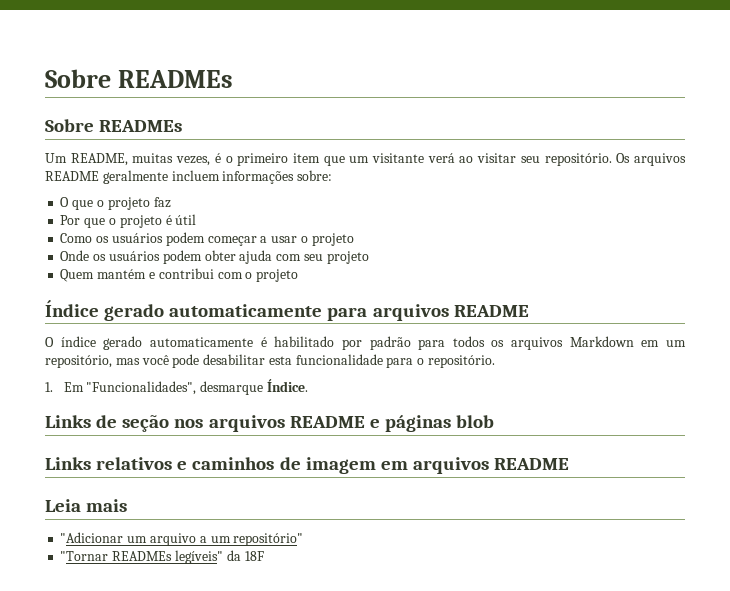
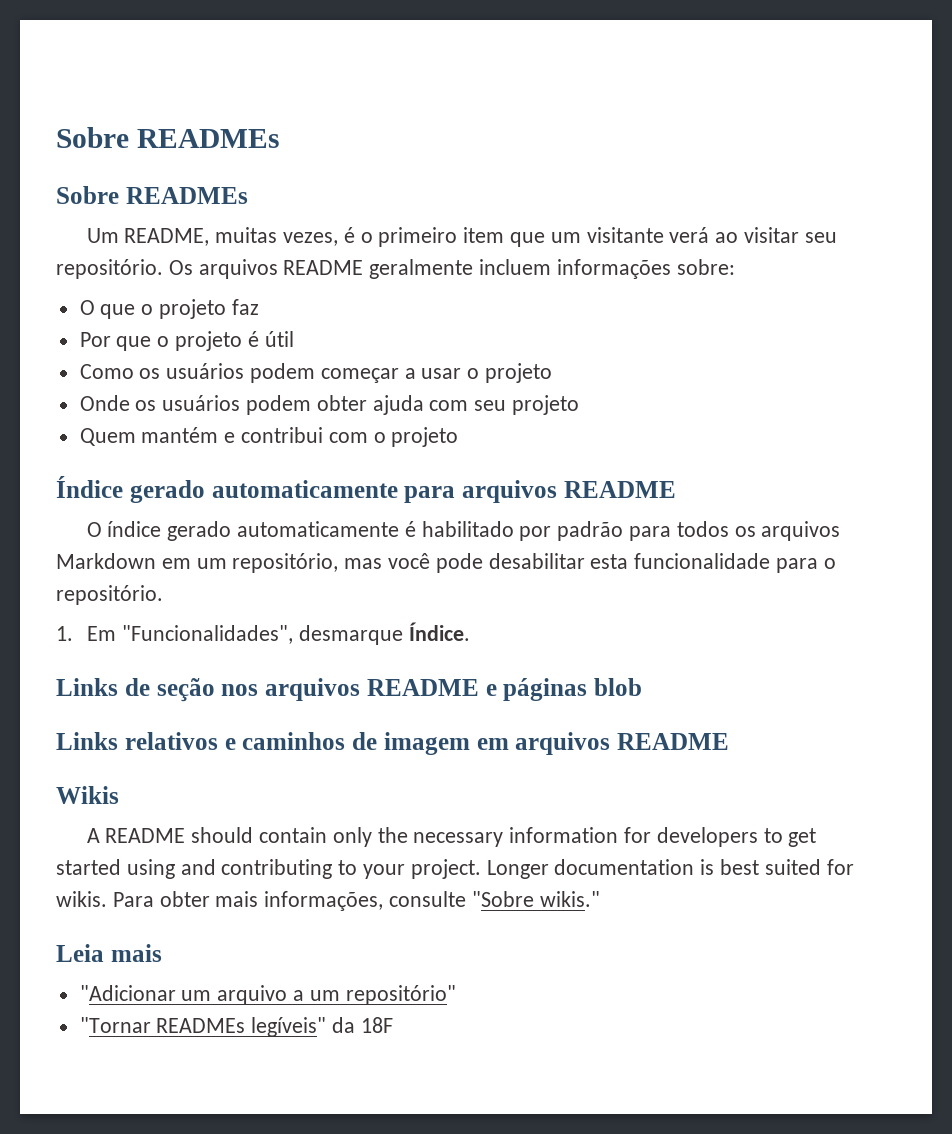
+ Wikis
+ A README should contain only the necessary information for developers to get started using and contributing to your project. Longer documentation is best suited for wikis. Para obter mais informações, consulte "Sobre wikis."

